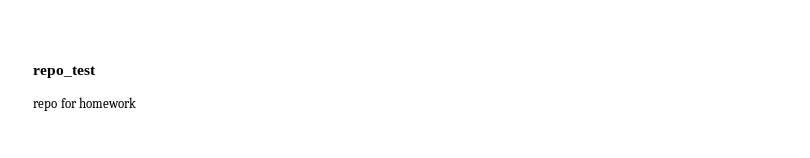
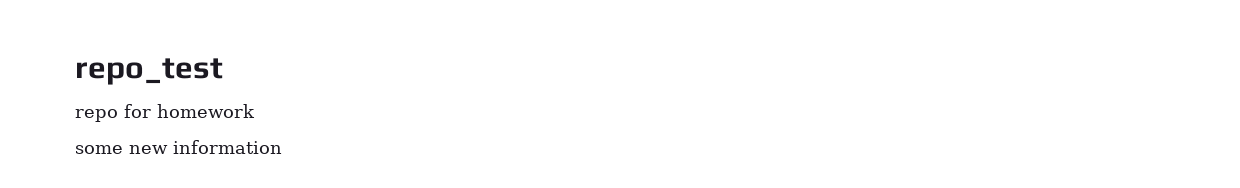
+ some new information

